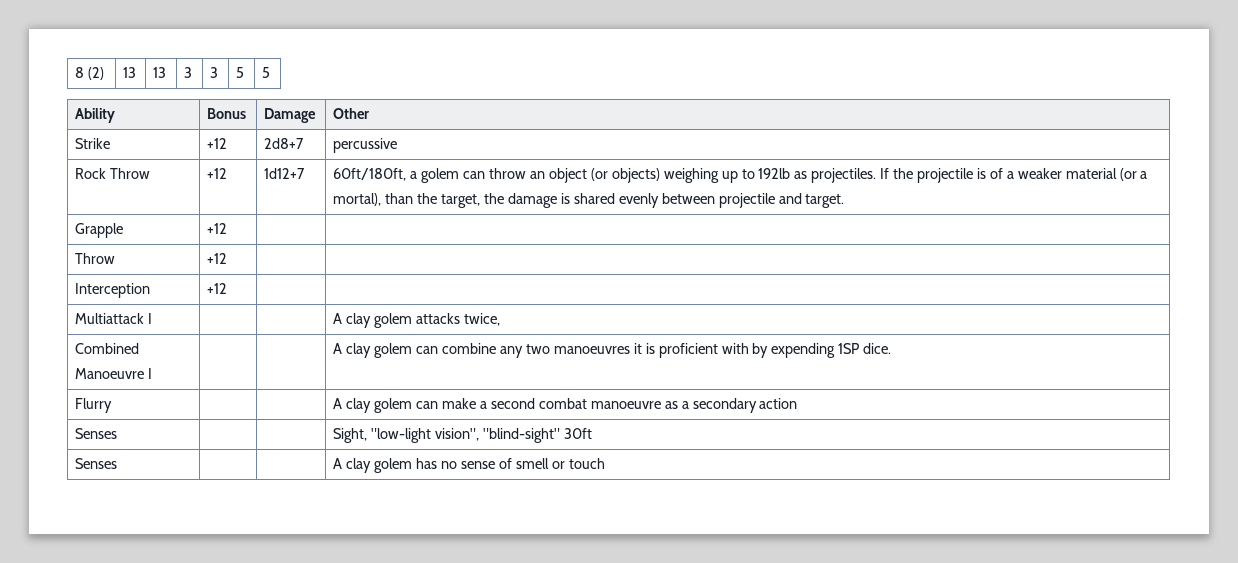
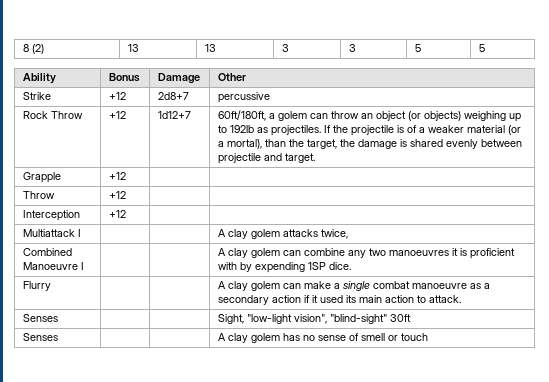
- Flurry | | | A clay golem can make a second combat manoeuvre as a secondary action
+ Flurry | | | A clay golem can make a single combat manoeuvre as a secondary action if it used its main action to attack.

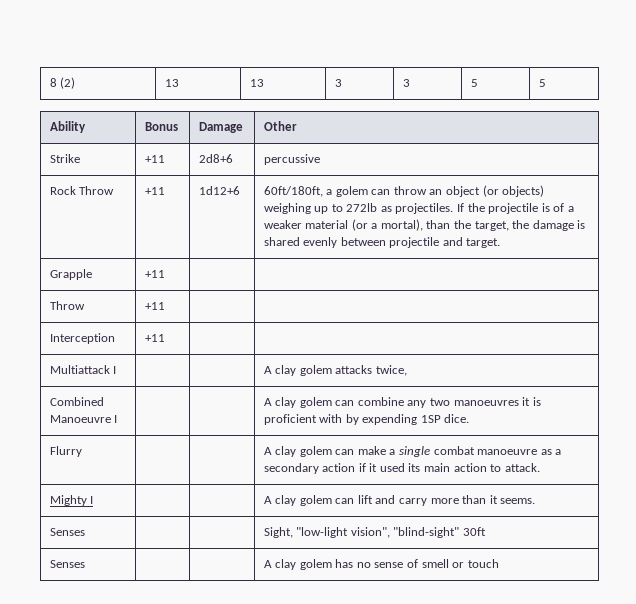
- Strike | +12 | 2d8+7 | percussive
+ Strike | +11 | 2d8+6 | percussive
- +12 | 1d12+7
+ +11 | 1d12+6
- 60ft/180ft, a golem can throw an object (or objects) weighing up to 192lb as projectiles.
+ 60ft/180ft, a golem can throw an object (or objects) weighing up to 272lb as projectiles.
- Grapple | +12 | |
- Throw | +12 | |
+ Grapple | +11 | |
+ Throw | +11 | |
- Interception | +12 | |
+ Interception | +11 | |
+ Mighty I | | | A clay golem can lift and carry more than it seems.

